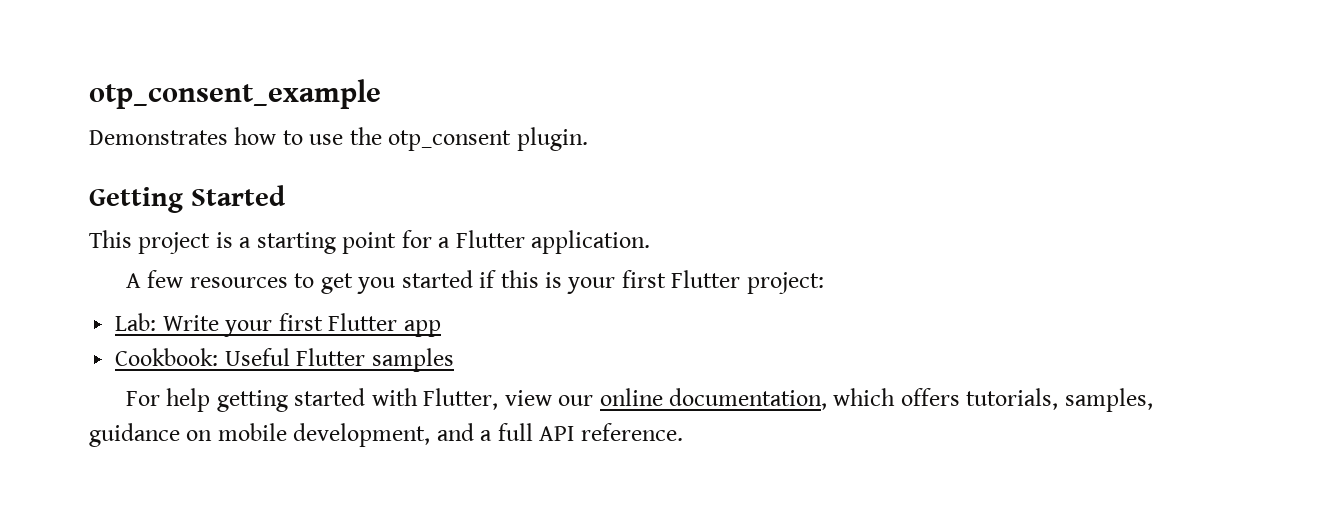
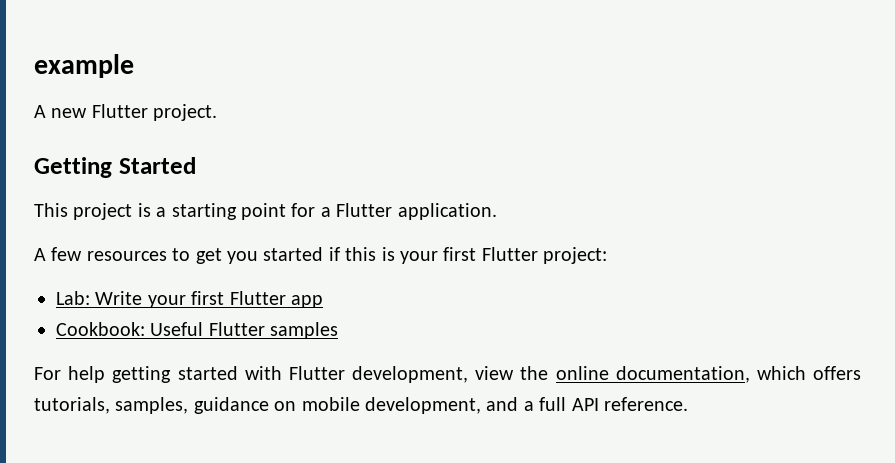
- otp_consent_example
- Demonstrates how to use the otp_consent plugin.
+ example
+ A new Flutter project.
- For help getting started with Flutter, view our online documentation, which offers tutorials, samples, guidance on mobile development, and a full API reference.
+ For help getting started with Flutter development, view the online documentation, which offers tutorials, samples, guidance on mobile development, and a full API reference.

